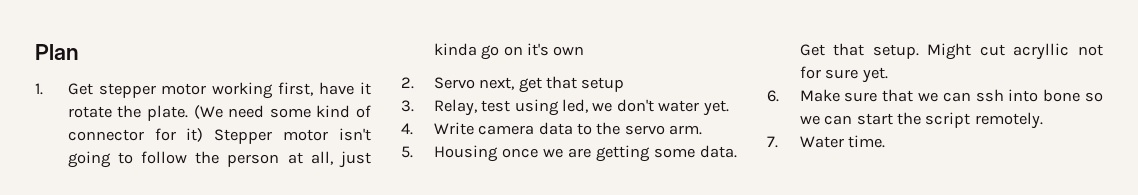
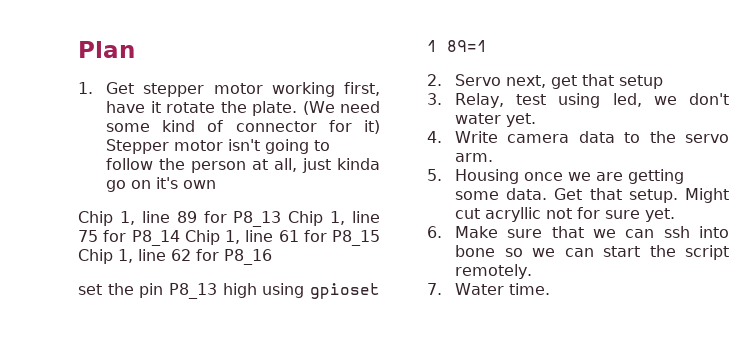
+ Chip 1, line 89 for P8_13 Chip 1, line 75 for P8_14 Chip 1, line 61 for P8_15 Chip 1, line 62 for P8_16
+ set the pin P8_13 high using gpioset 1 89=1

